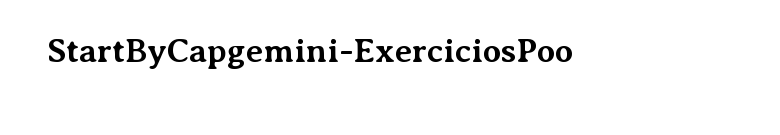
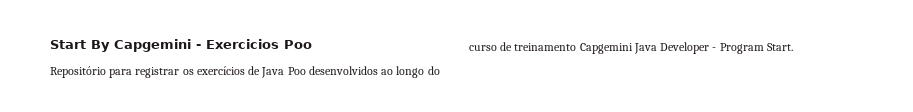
- StartByCapgemini-ExerciciosPoo
+ Start By Capgemini - Exercicios Poo
+ Repositório para registrar os exercícios de Java Poo desenvolvidos ao longo do curso de treinamento Capgemini Java Developer - Program Start.

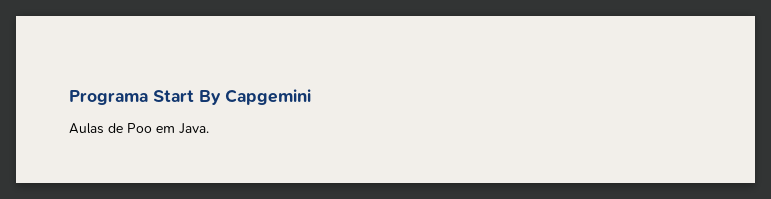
- Start By Capgemini - Exercicios Poo
- Repositório para registrar os exercícios de Java Poo desenvolvidos ao longo do curso de treinamento Capgemini Java Developer - Program Start.
+ Programa Start By Capgemini
+ Aulas de Poo em Java.

